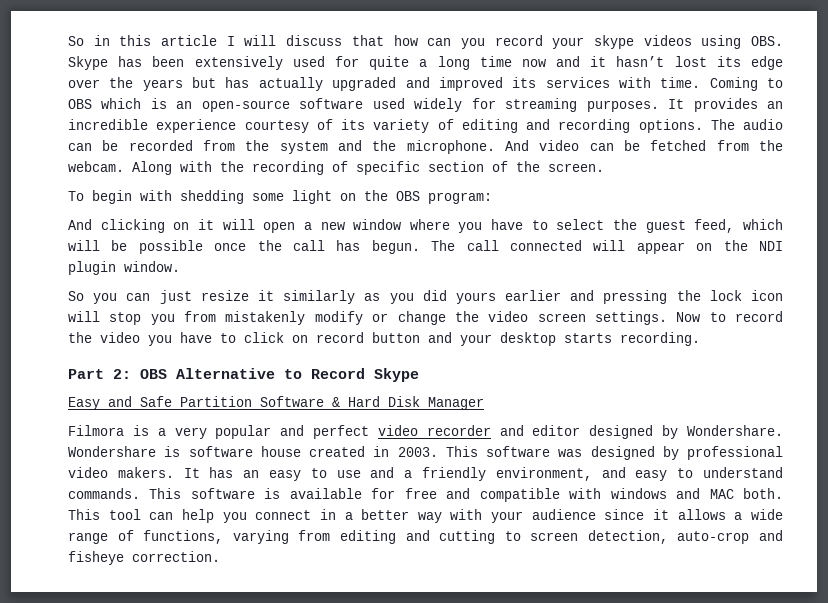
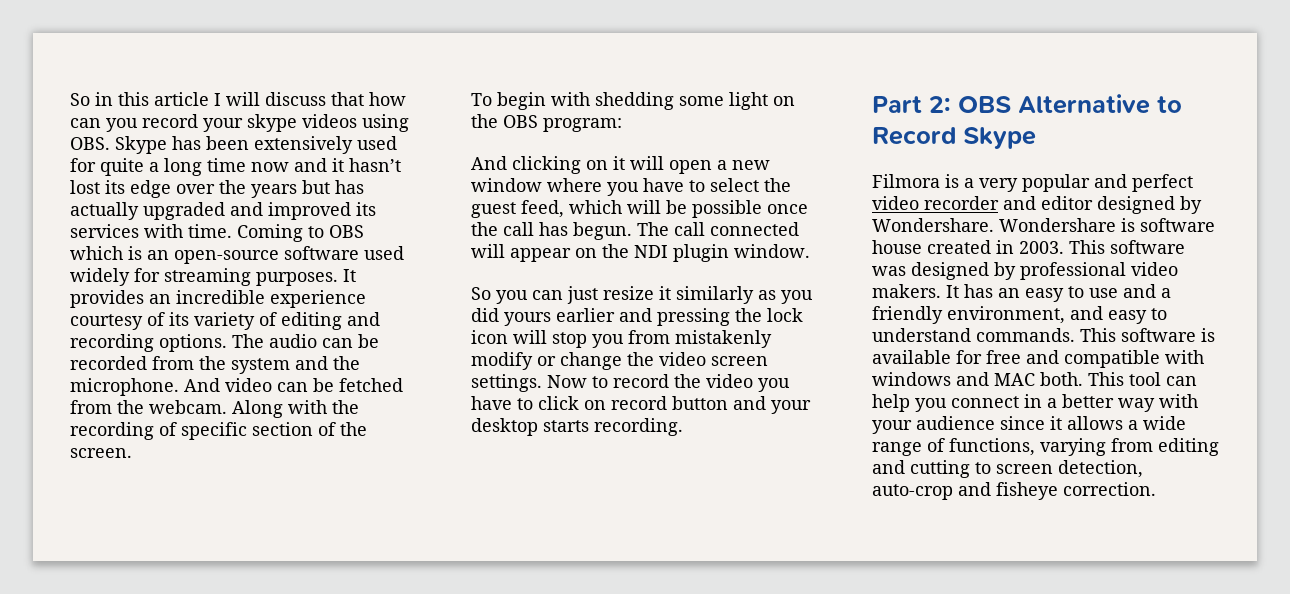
- Easy and Safe Partition Software & Hard Disk Manager

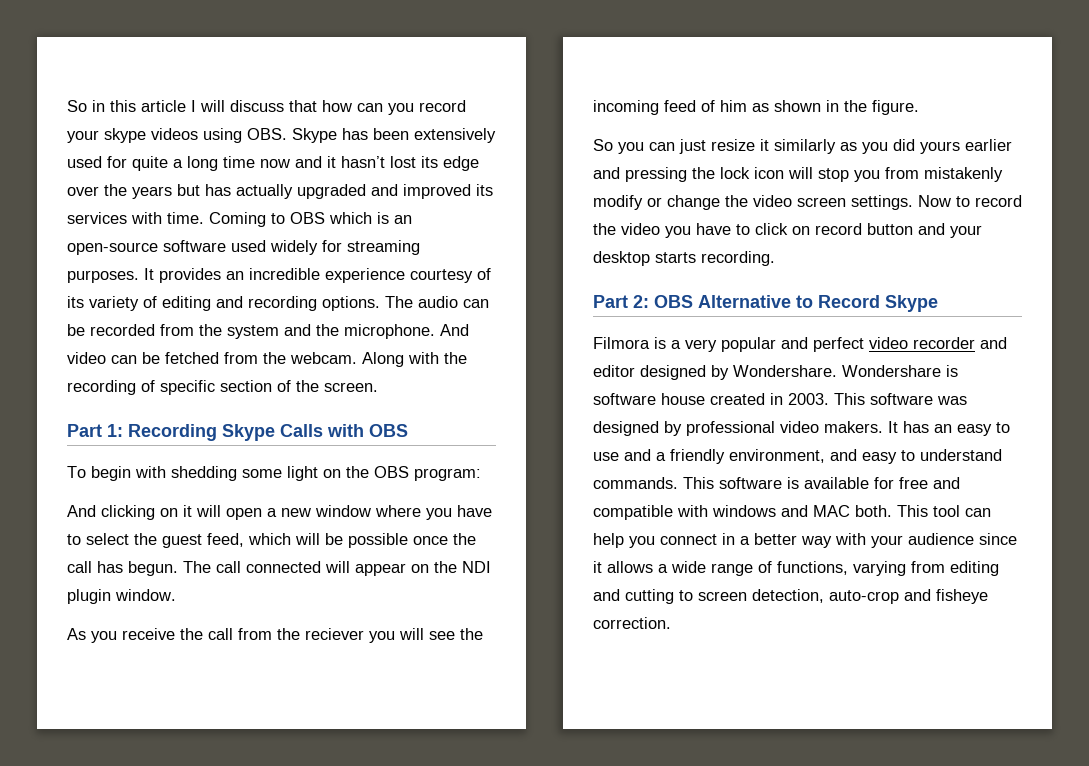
+ Part 1: Recording Skype Calls with OBS
+ As you receive the call from the reciever you will see the incoming feed of him as shown in the figure.

